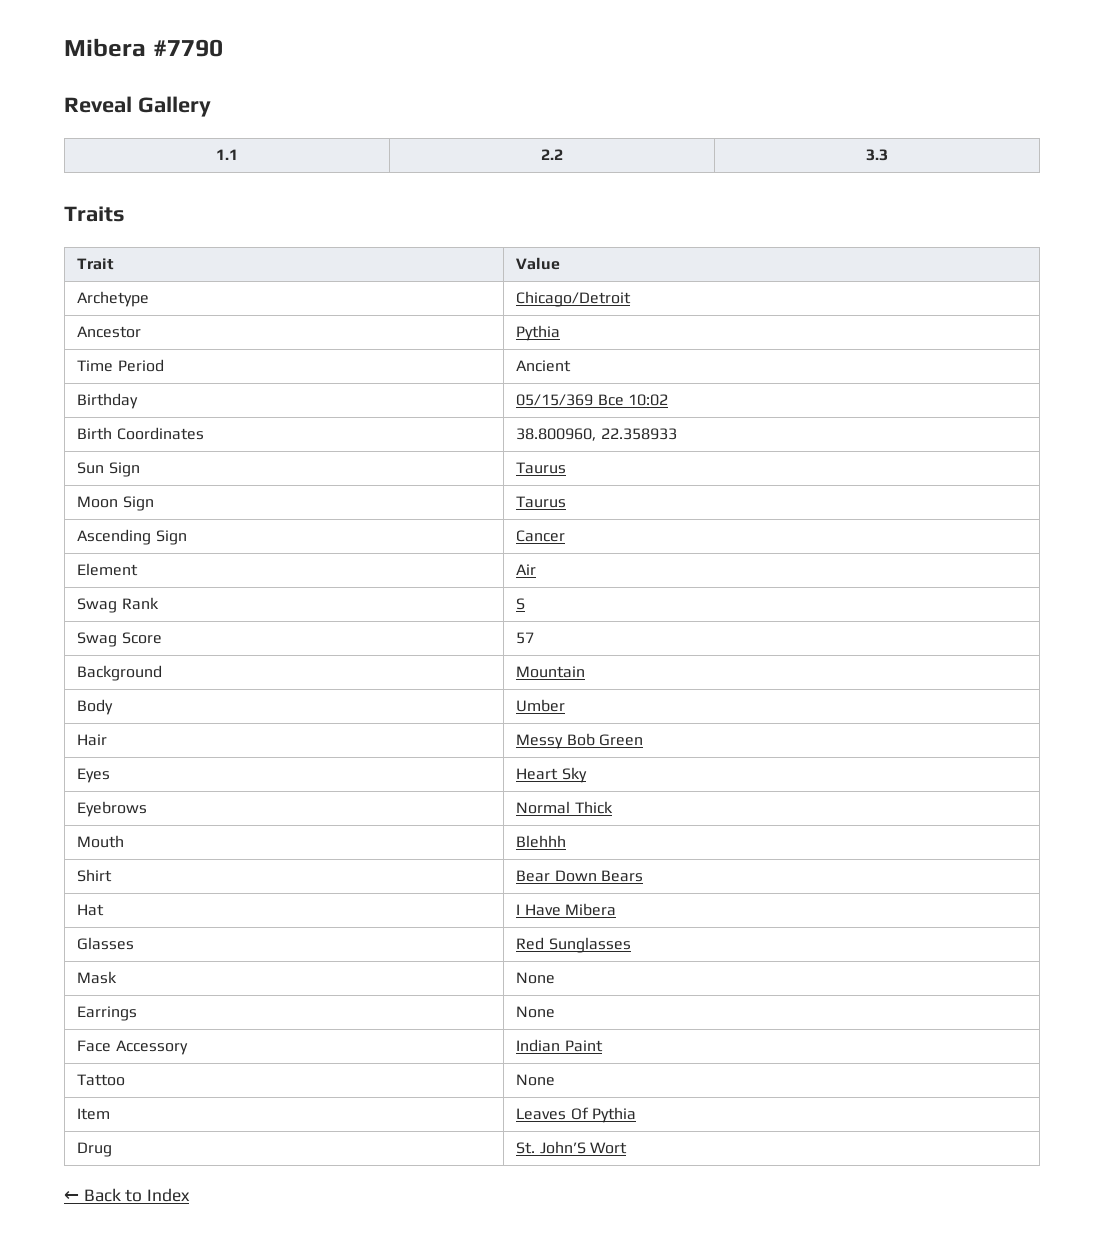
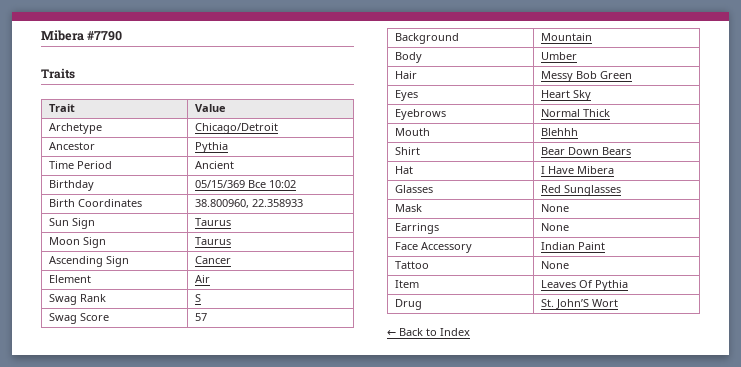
- Reveal Gallery
- 1.1 | 2.2 | 3.3

